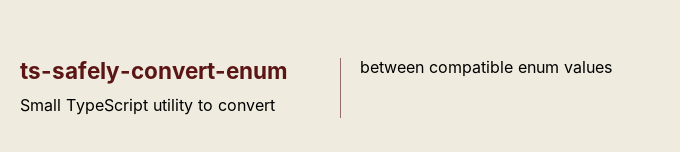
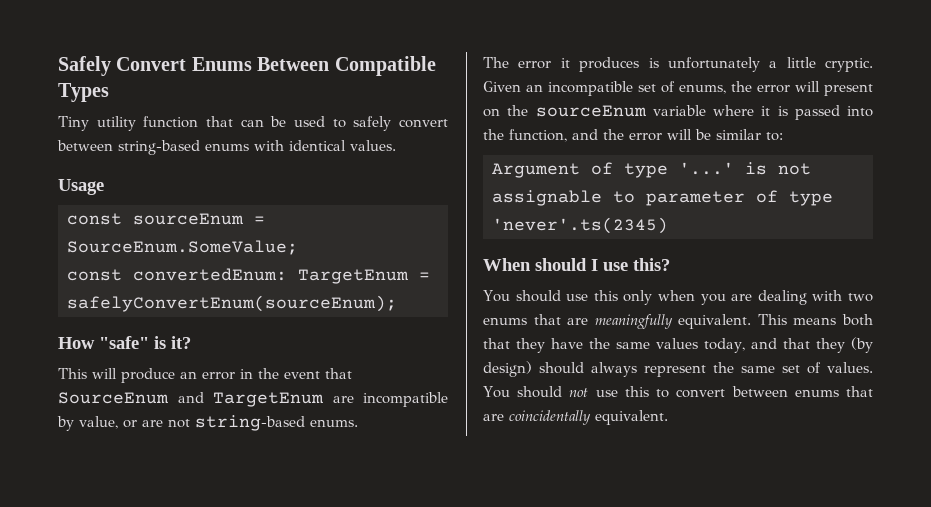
- ts-safely-convert-enum
- Small TypeScript utility to convert between compatible enum values
+ Safely Convert Enums Between Compatible Types
+ Tiny utility function that can be used to safely convert between string-based enums with identical values.
+ Usage
+ const sourceEnum = SourceEnum.SomeValue;
+ const convertedEnum: TargetEnum = safelyConvertEnum(sourceEnum);
+ How "safe" is it?
+ This will produce an error in the event that SourceEnum and TargetEnum are incompatible by value, or are not string-based enums.
+ The error it produces is unfortunately a little cryptic. Given an incompatible set of enums, the error will present on the sourceEnum variable where it is passed into the function, and the error will be similar to:
+ Argument of type '...' is not assignable to parameter of type 'never'.ts(2345)
+ When should I use this?
+ You should use this only when you are dealing with two enums that are meaningfully equivalent. This means both that they have the same values today, and that they (by design) should always represent the same set of values. You should not use this to convert between enums that are coincidentally equivalent.

